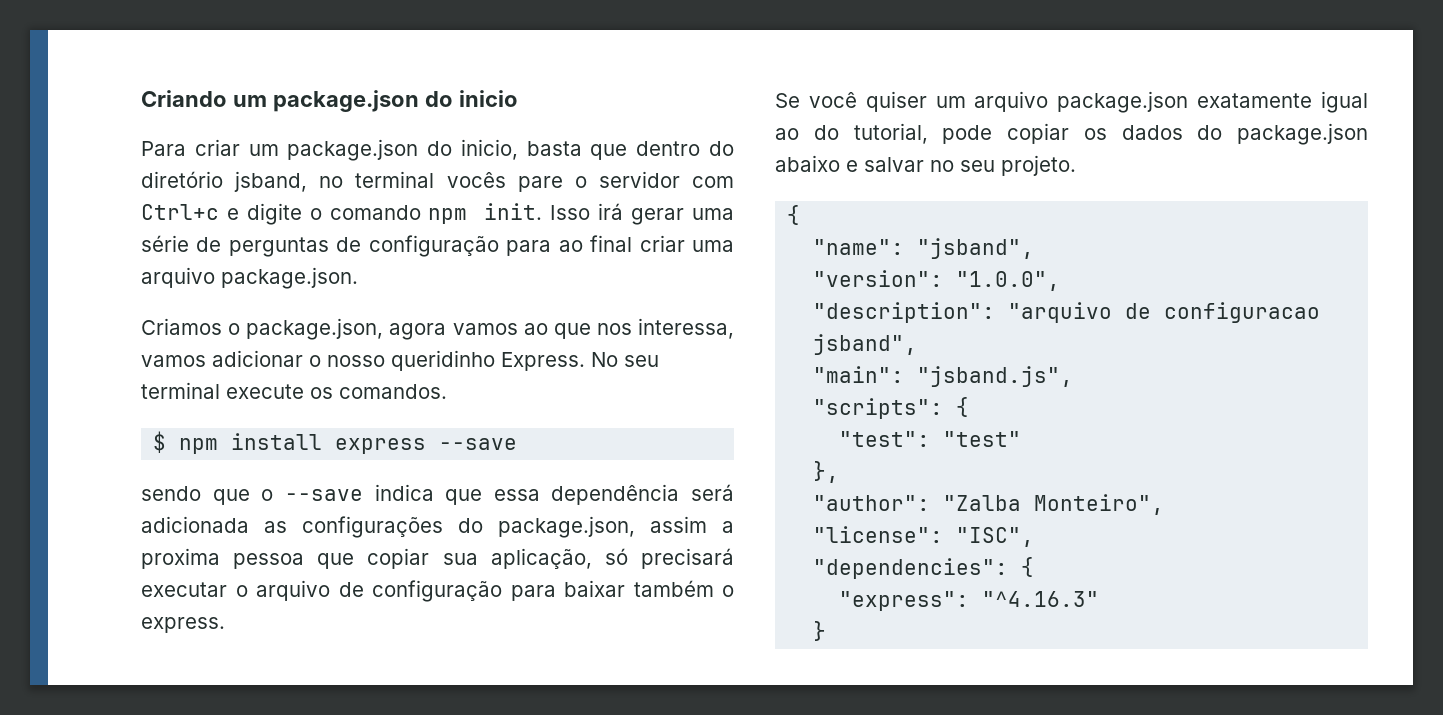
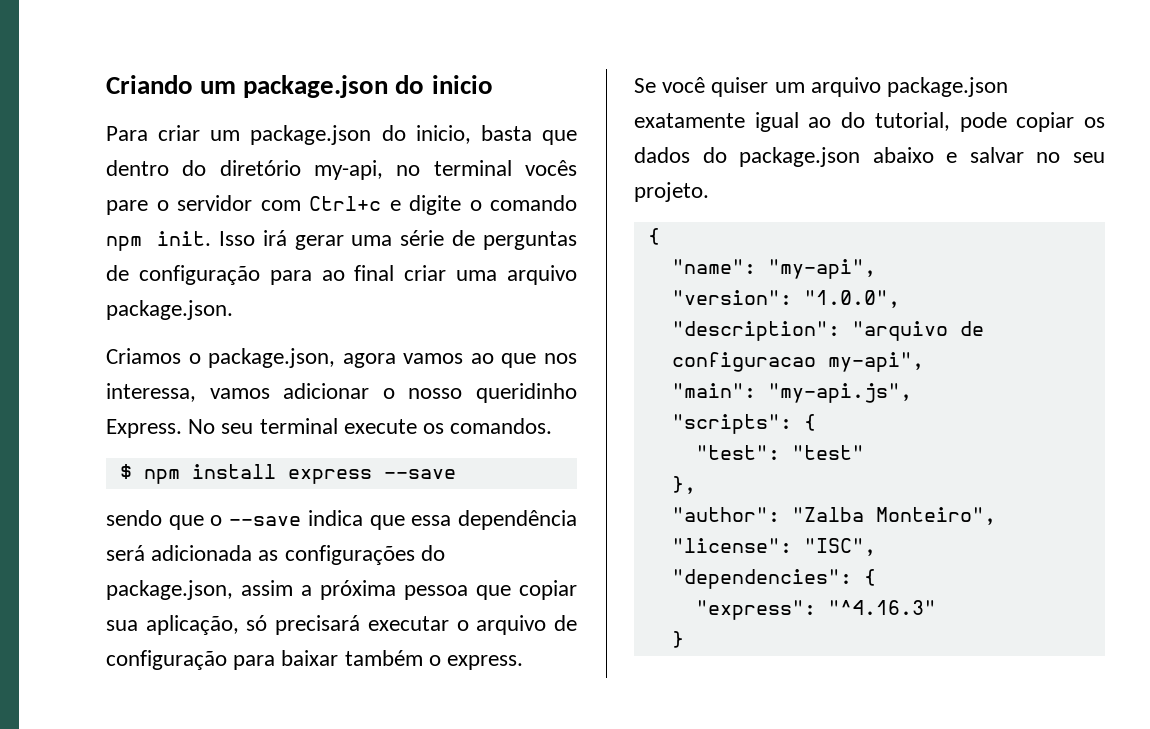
- Para criar um package.json do inicio, basta que dentro do diretório jsband, no terminal vocês pare o servidor com Ctrl+c e digite o comando npm init.
+ Para criar um package.json do inicio, basta que dentro do diretório my-api, no terminal vocês pare o servidor com Ctrl+c e digite o comando npm init.
- sendo que o --save indica que essa dependência será adicionada as configurações do package.json, assim a proxima pessoa que copiar sua aplicação, só precisará executar o arquivo de configuração para baixar também o express.
+ sendo que o --save indica que essa dependência será adicionada as configurações do package.json, assim a próxima pessoa que copiar sua aplicação, só precisará executar o arquivo de configuração para baixar também o express.
- "name": "jsband",
+ "name": "my-api",
- "description": "arquivo de configuracao jsband",
+ "description": "arquivo de configuracao my-api",
- "main": "jsband.js",
+ "main": "my-api.js",

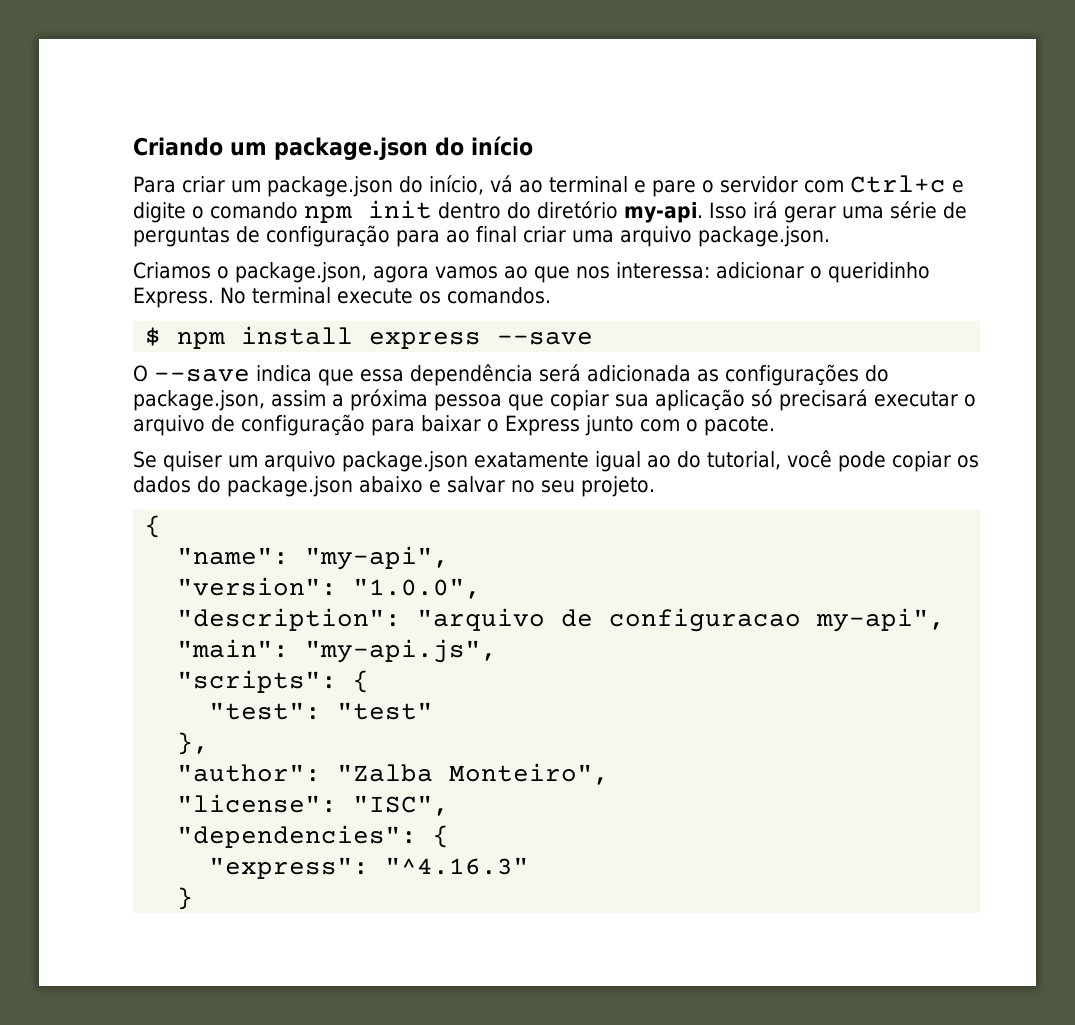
- Criando um package.json do inicio
+ Criando um package.json do início
- Para criar um package.json do inicio, basta que dentro do diretório my-api, no terminal vocês pare o servidor com Ctrl+c e digite o comando npm init.
+ Para criar um package.json do início, vá ao terminal e pare o servidor com Ctrl+c e digite o comando npm init dentro do diretório my-api.
- Criamos o package.json, agora vamos ao que nos interessa, vamos adicionar o nosso queridinho Express.
+ Criamos o package.json, agora vamos ao que nos interessa: adicionar o queridinho Express.
- No seu terminal execute os comandos.
+ No terminal execute os comandos.
- sendo que o --save indica que essa dependência será adicionada as configurações do package.json, assim a próxima pessoa que copiar sua aplicação, só precisará executar o arquivo de configuração para baixar também o express.
+ O --save indica que essa dependência será adicionada as configurações do package.json, assim a próxima pessoa que copiar sua aplicação só precisará executar o arquivo de configuração para baixar o Express junto com o pacote.
- Se você quiser um arquivo package.json exatamente igual ao do tutorial, pode copiar os dados do package.json abaixo e salvar no seu projeto.
+ Se quiser um arquivo package.json exatamente igual ao do tutorial, você pode copiar os dados do package.json abaixo e salvar no seu projeto.

